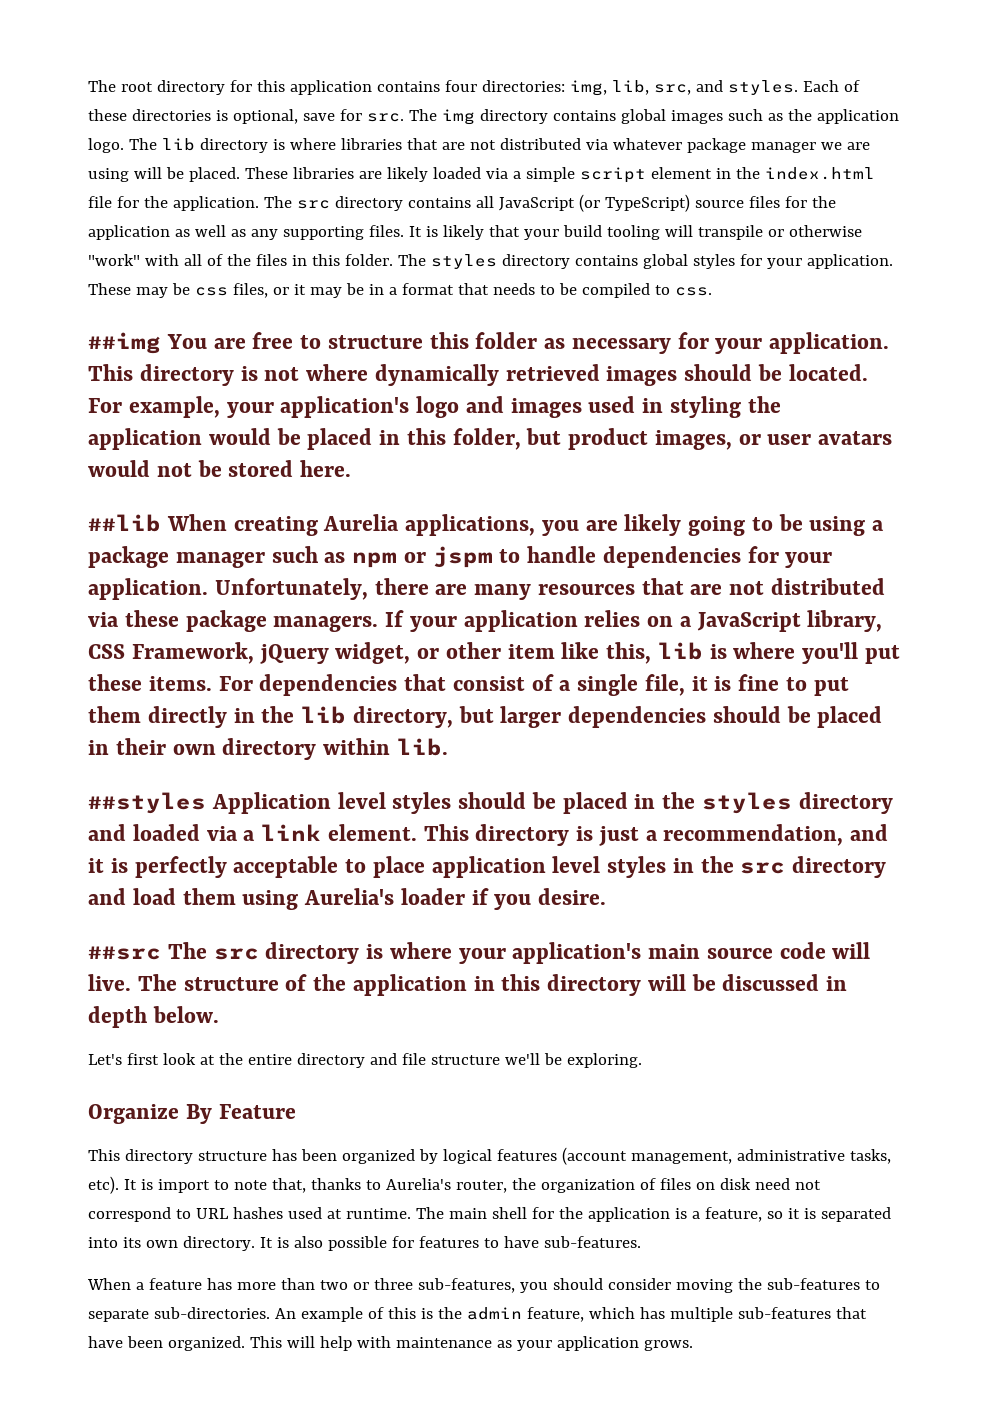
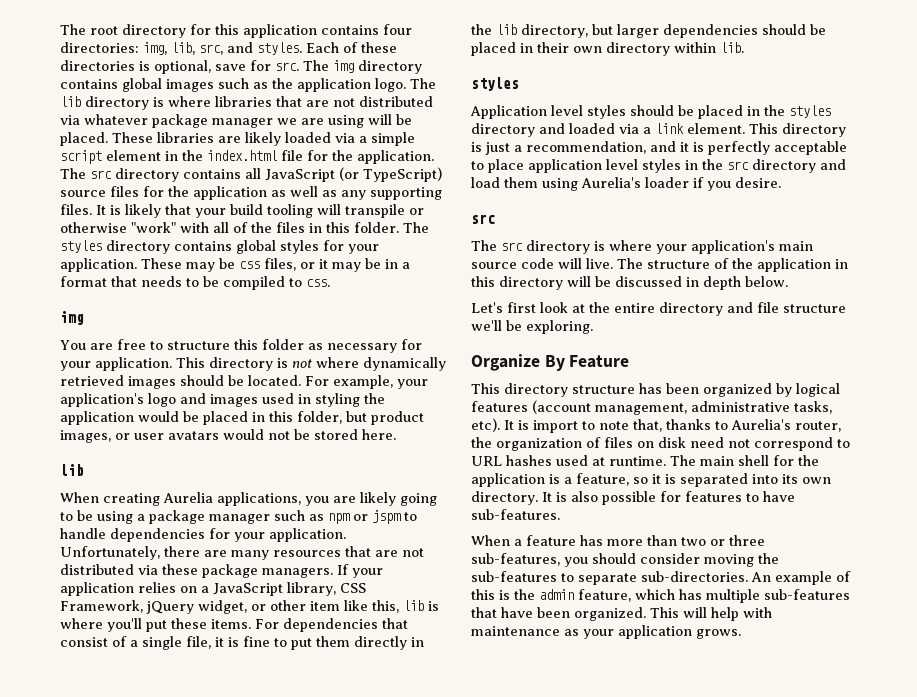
  These may be css files, or it may be in a format that needs to be compiled to css.
- ##img You are free to structure this folder as necessary for your application.
+ img
+ You are free to structure this folder as necessary for your application.
  For example, your application's logo and images used in styling the application would be placed in this folder, but product images, or user avatars would not be stored here.
- ##lib When creating Aurelia applications, you are likely going to be using a package manager such as npm or jspm to handle dependencies for your application.
+ lib
+ When creating Aurelia applications, you are likely going to be using a package manager such as npm or jspm to handle dependencies for your application.
  For dependencies that consist of a single file, it is fine to put them directly in the lib directory, but larger dependencies should be placed in their own directory within lib.
- ##styles Application level styles should be placed in the styles directory and loaded via a link element.
+ styles
+ Application level styles should be placed in the styles directory and loaded via a link element.
  This directory is just a recommendation, and it is perfectly acceptable to place application level styles in the src directory and load them using Aurelia's loader if you desire.
- ##src The src directory is where your application's main source code will live.
+ src
+ The src directory is where your application's main source code will live.

